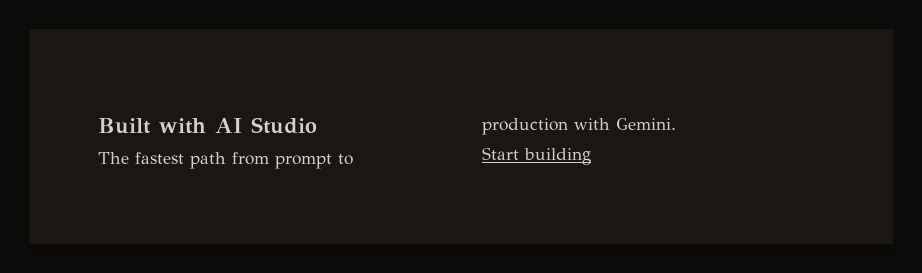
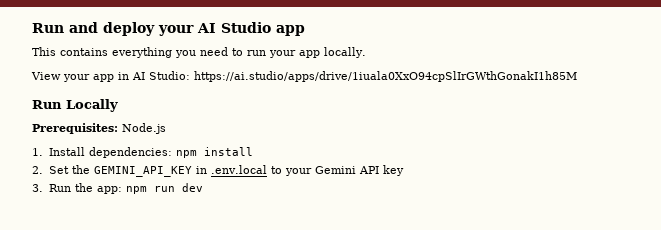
- Built with AI Studio
- The fastest path from prompt to production with Gemini.
- Start building
+ Run and deploy your AI Studio app
+ This contains everything you need to run your app locally.
+ View your app in AI Studio: https://ai.studio/apps/drive/1iuala0XxO94cpSlIrGWthGonakI1h85M
+ Run Locally
+ Prerequisites: Node.js
+ 1. Install dependencies: npm install
+ 2. Set the GEMINI_API_KEY in .env.local to your Gemini API key
+ 3. Run the app: npm run dev

